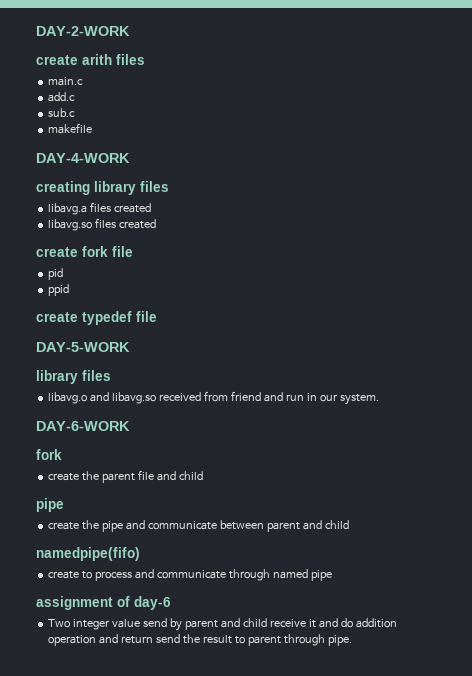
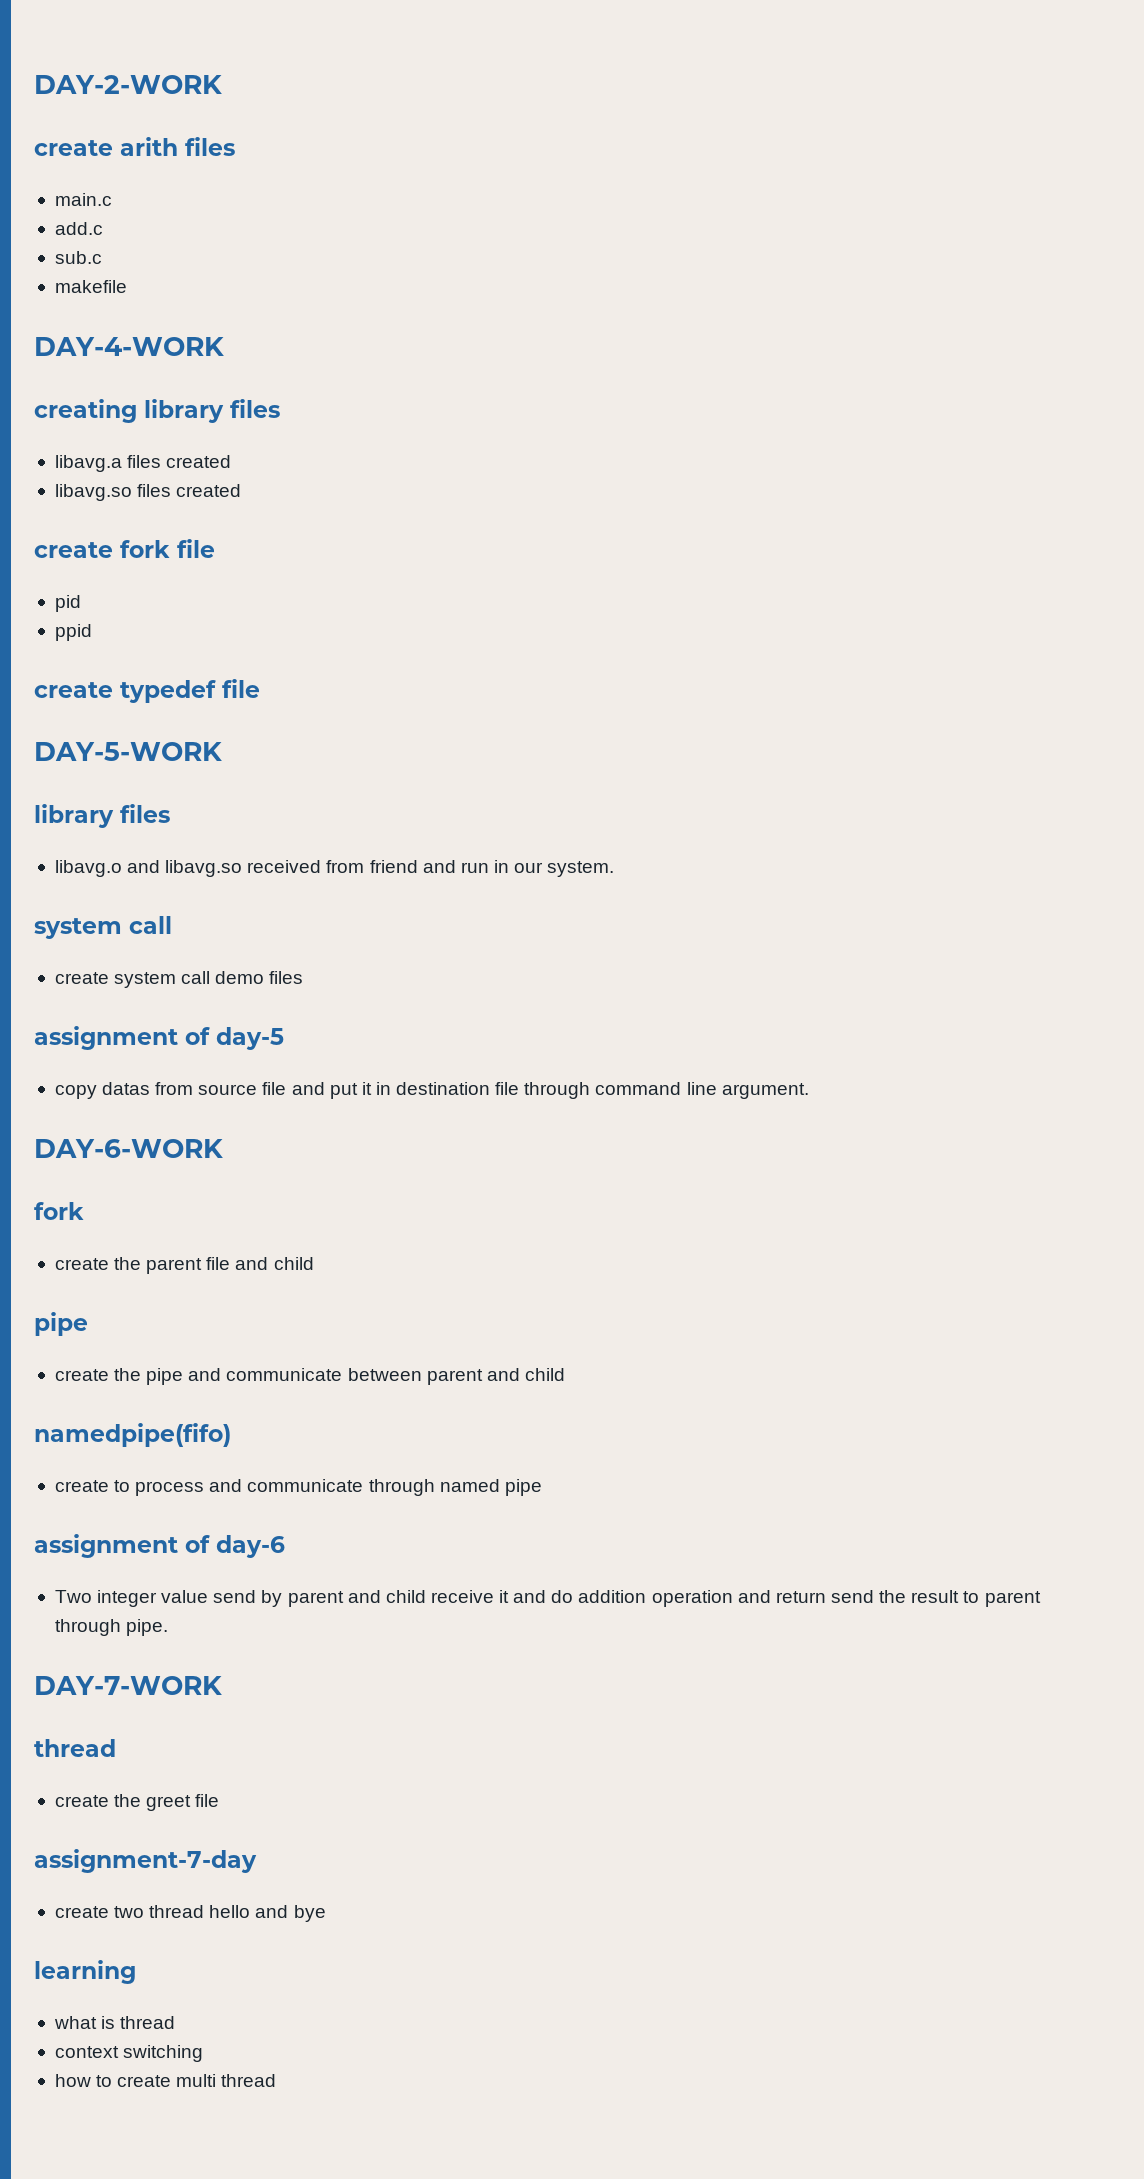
  libavg.o and libavg.so received from friend and run in our system.
+ system call
+ create system call demo files
+ assignment of day-5
+ copy datas from source file and put it in destination file through command line argument.
+ DAY-7-WORK
+ thread
+ create the greet file
+ assignment-7-day
+ create two thread hello and bye
+ learning
+ what is thread
+ context switching
+ how to create multi thread

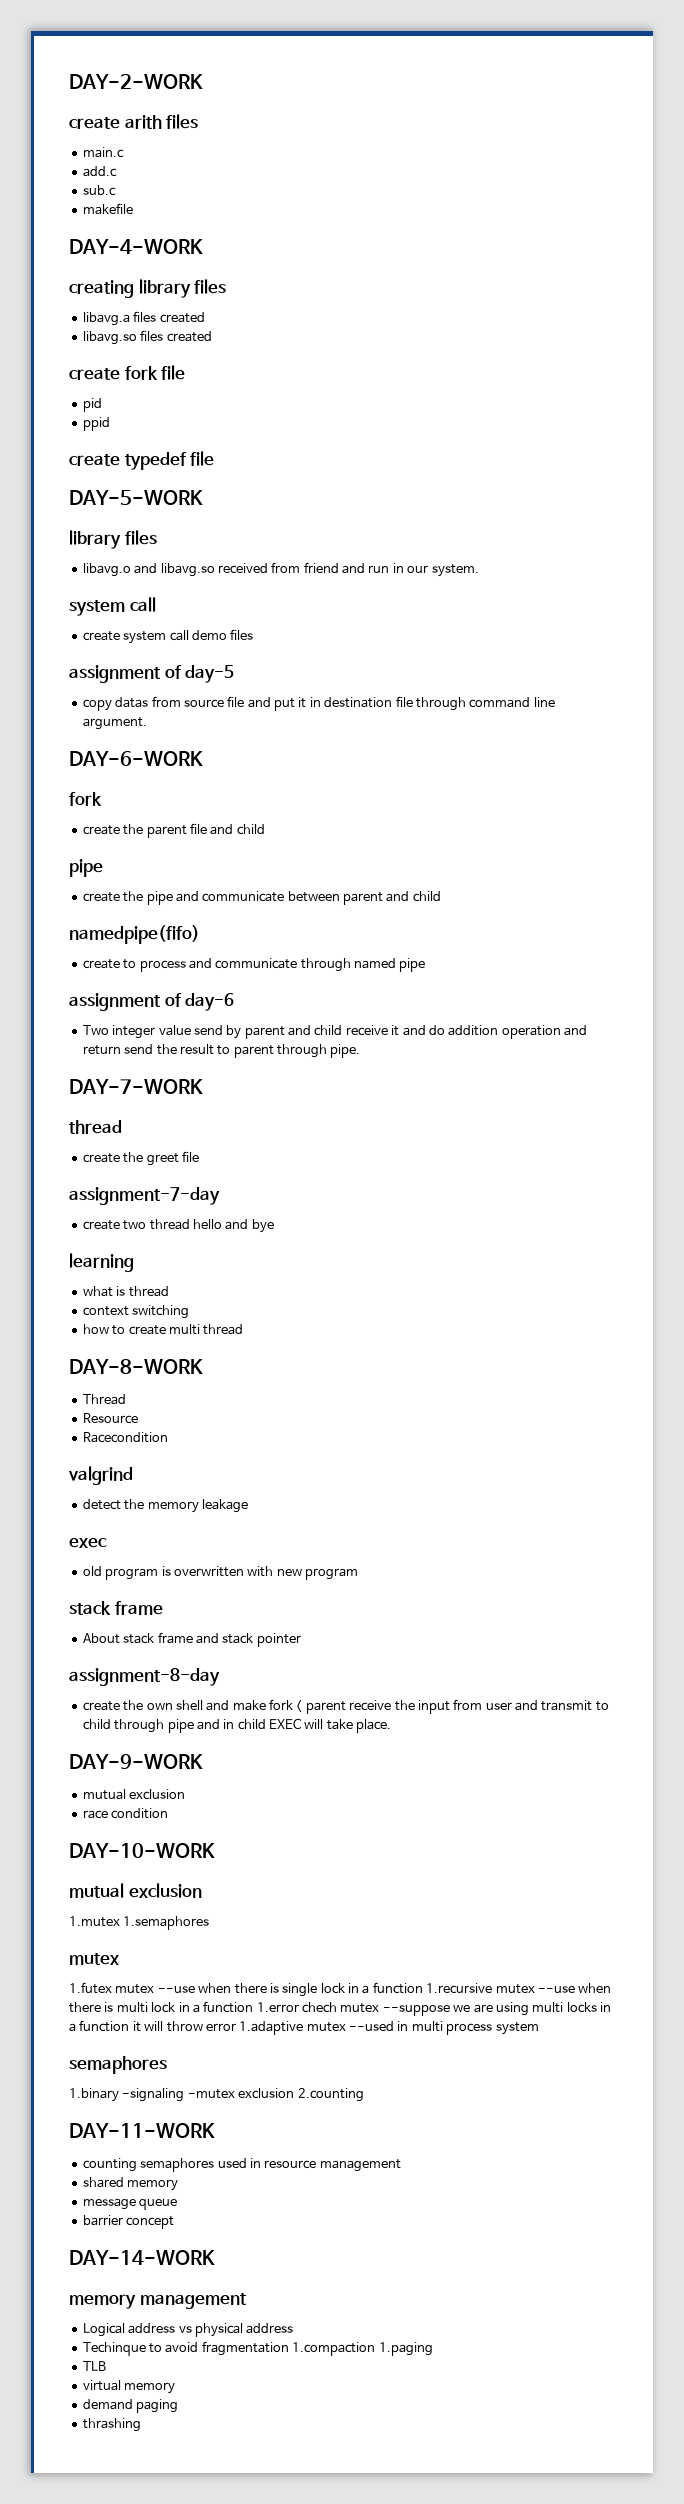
+ DAY-8-WORK
+ Thread
+ Resource
+ Racecondition
+ valgrind
+ detect the memory leakage
+ exec
+ old program is overwritten with new program
+ stack frame
+ About stack frame and stack pointer
+ assignment-8-day
+ create the own shell and make fork < parent receive the input from user and transmit to child through pipe and in child EXEC will take place.
+ DAY-9-WORK
+ mutual exclusion
+ race condition
+ DAY-10-WORK
+ mutual exclusion
+ 1.mutex 1.semaphores
+ mutex
+ 1.futex mutex --use when there is single lock in a function 1.recursive mutex --use when there is multi lock in a function 1.error chech mutex --suppose we are using multi locks in a function it will throw error 1.adaptive mutex --used in multi process system
+ semaphores
+ 1.binary -signaling -mutex exclusion 2.counting
+ DAY-11-WORK
+ counting semaphores used in resource management
+ shared memory
+ message queue
+ barrier concept
+ DAY-14-WORK
+ memory management
+ Logical address vs physical address
+ Techinque to avoid fragmentation 1.compaction 1.paging
+ TLB
+ virtual memory
+ demand paging
+ thrashing

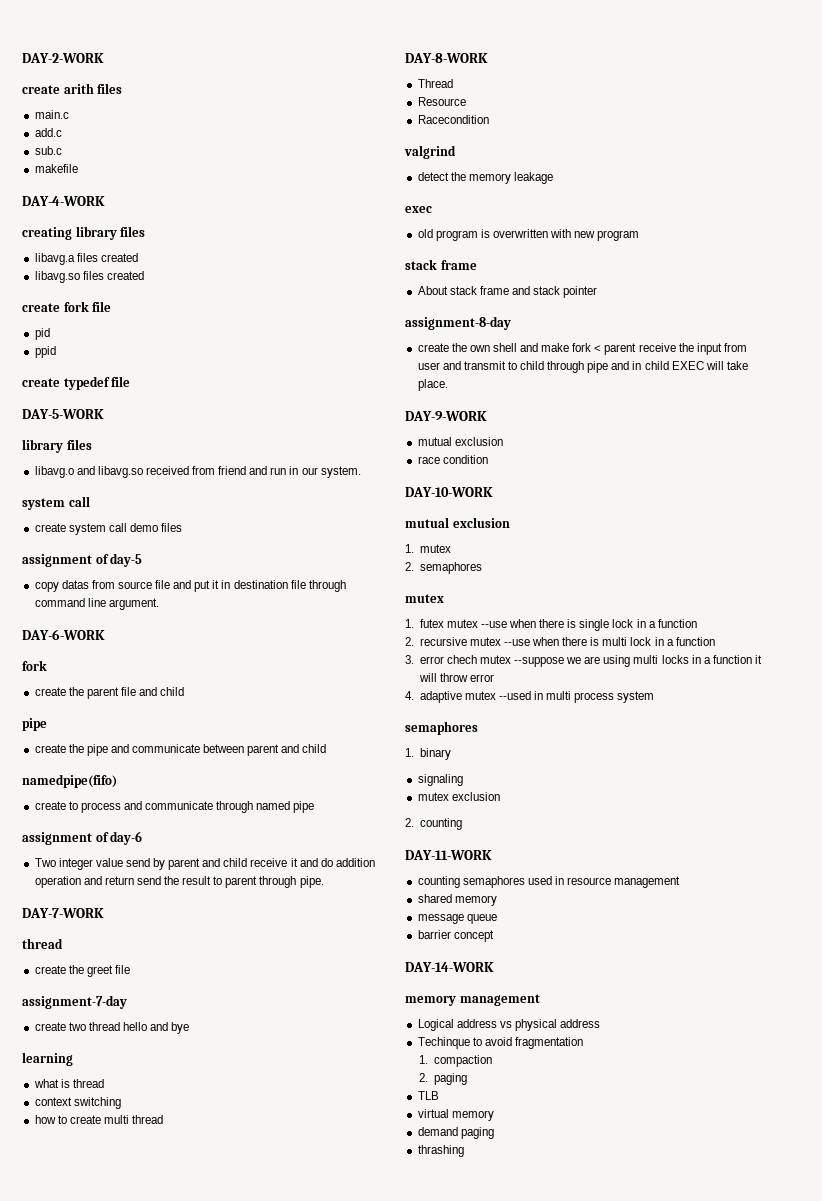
- 1.mutex 1.semaphores
+ 1. mutex
+ 2. semaphores
  mutex
- 1.futex mutex --use when there is single lock in a function 1.recursive mutex --use when there is multi lock in a function 1.error chech mutex --suppose we are using multi locks in a function it will throw error 1.adaptive mutex --used in multi process system
+ 1. futex mutex --use when there is single lock in a function
+ 2. recursive mutex --use when there is multi lock in a function
+ 3. error chech mutex --suppose we are using multi locks in a function it will throw error
+ 4. adaptive mutex --used in multi process system
- 1.binary -signaling -mutex exclusion 2.counting
+ 1. binary
+ signaling
+ mutex exclusion
+ 2. counting
- Techinque to avoid fragmentation 1.compaction 1.paging
+ Techinque to avoid fragmentation
+ 1. compaction
+ 2. paging

